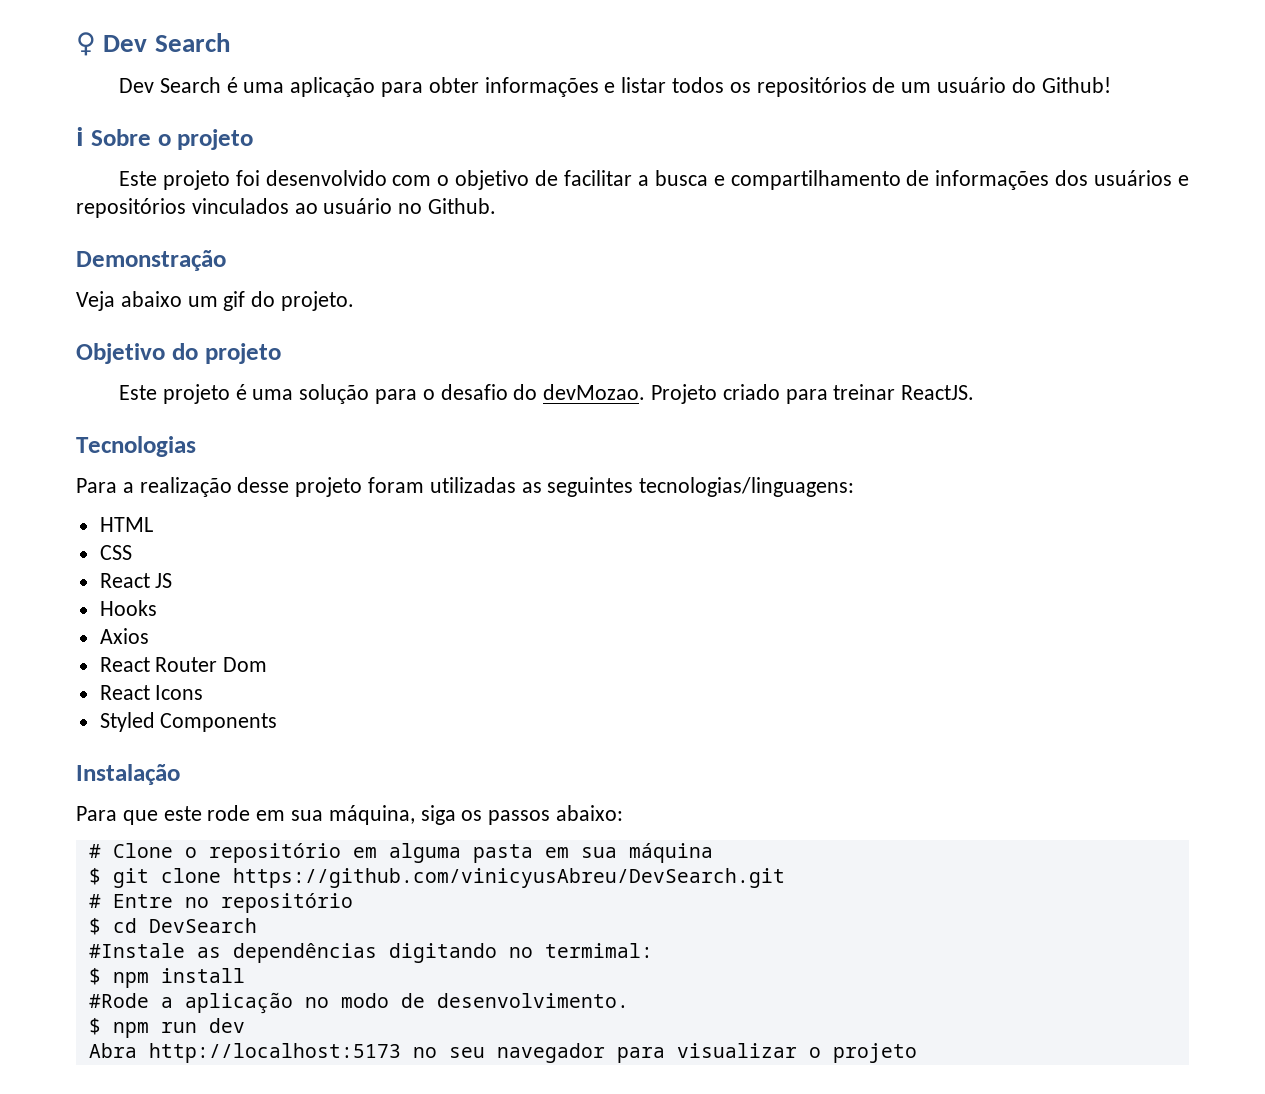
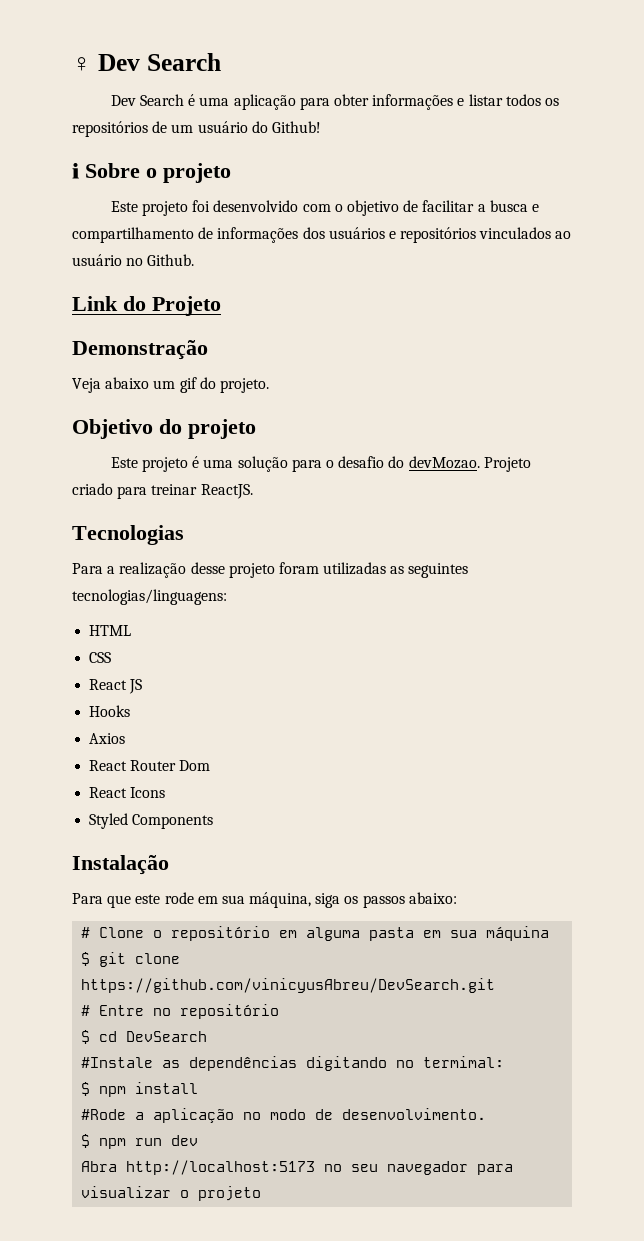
+ Link do Projeto

